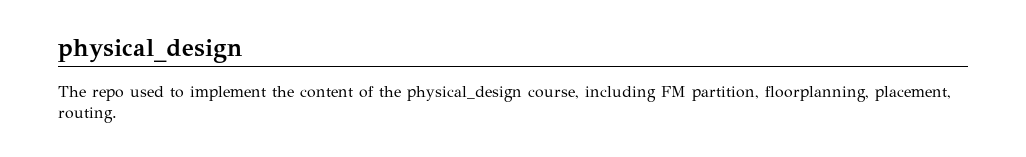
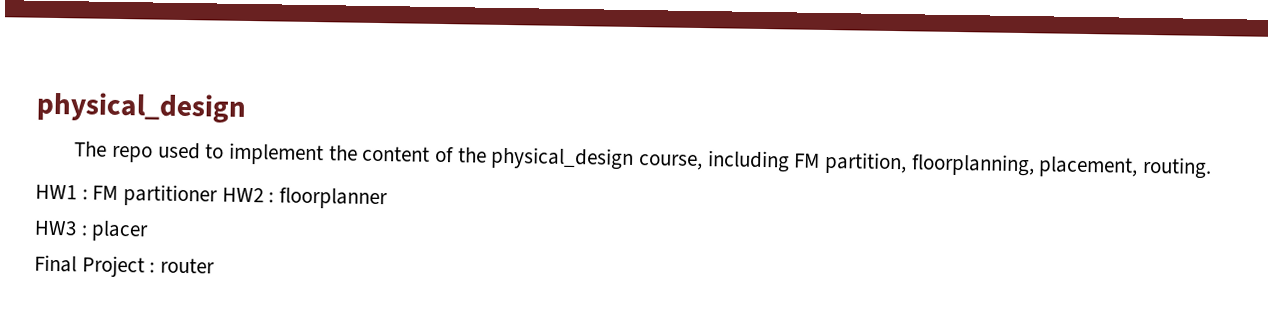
+ HW1 : FM partitioner HW2 : floorplanner
+ HW3 : placer
+ Final Project : router

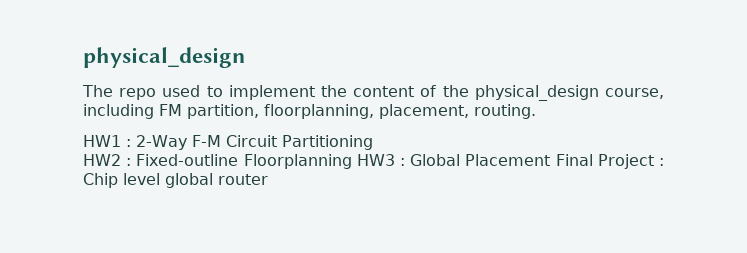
- HW1 : FM partitioner HW2 : floorplanner
- HW3 : placer
- Final Project : router
+ HW1 : 2-Way F-M Circuit Partitioning
+ HW2 : Fixed-outline Floorplanning HW3 : Global Placement Final Project : Chip level global router

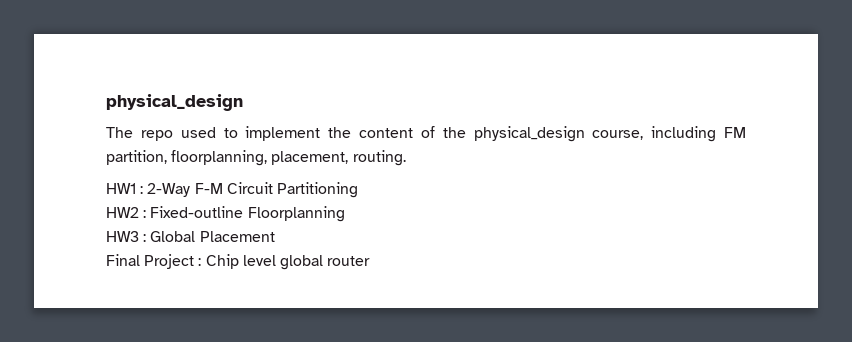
- HW2 : Fixed-outline Floorplanning HW3 : Global Placement Final Project : Chip level global router
+ HW2 : Fixed-outline Floorplanning
+ HW3 : Global Placement
+ Final Project : Chip level global router

